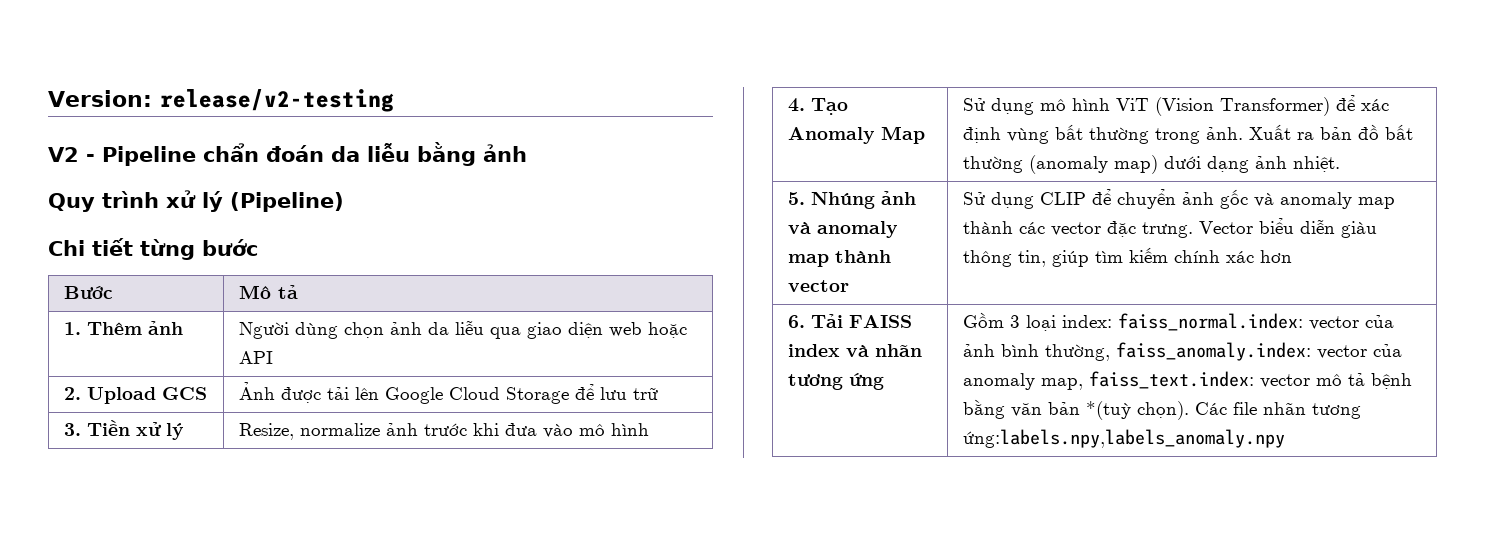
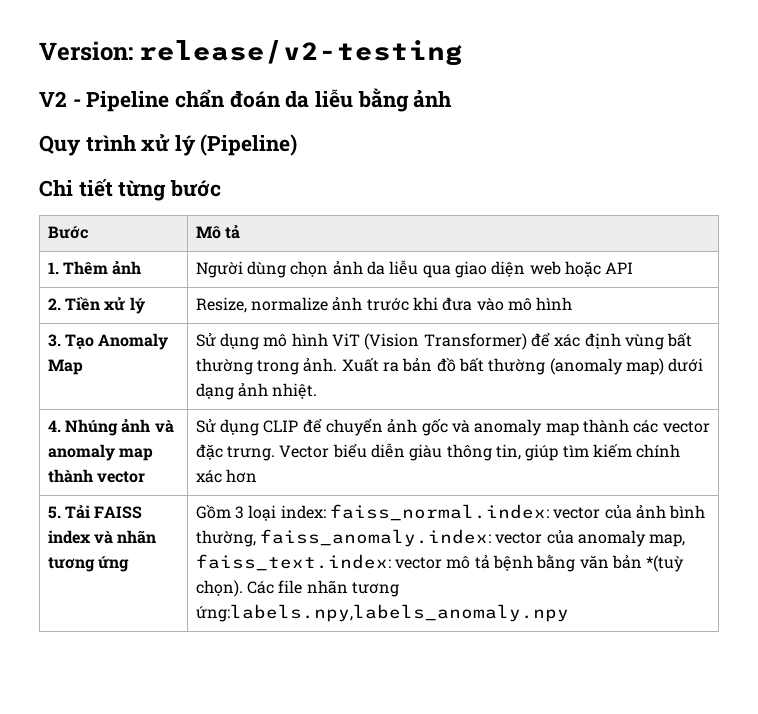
- 2. Upload GCS | Ảnh được tải lên Google Cloud Storage để lưu trữ
- 3. Tiền xử lý | Resize, normalize ảnh trước khi đưa vào mô hình
+ 2. Tiền xử lý | Resize, normalize ảnh trước khi đưa vào mô hình
- 4. Tạo Anomaly Map | Sử dụng mô hình ViT (Vision Transformer) để xác định vùng bất thường trong ảnh. Xuất ra bản đồ bất thường (anomaly map) dưới dạng ảnh nhiệt.
+ 3. Tạo Anomaly Map | Sử dụng mô hình ViT (Vision Transformer) để xác định vùng bất thường trong ảnh. Xuất ra bản đồ bất thường (anomaly map) dưới dạng ảnh nhiệt.
- 5. Nhúng ảnh và anomaly map thành vector | Sử dụng CLIP để chuyển ảnh gốc và anomaly map thành các vector đặc trưng. Vector biểu diễn giàu thông tin, giúp tìm kiếm chính xác hơn
+ 4. Nhúng ảnh và anomaly map thành vector | Sử dụng CLIP để chuyển ảnh gốc và anomaly map thành các vector đặc trưng. Vector biểu diễn giàu thông tin, giúp tìm kiếm chính xác hơn
- 6. Tải FAISS index và nhãn tương ứng | Gồm 3 loại index: faiss_normal.index: vector của ảnh bình thường, faiss_anomaly.index: vector của anomaly map, faiss_text.index: vector mô tả bệnh bằng văn bản *(tuỳ chọn). Các file nhãn tương ứng:labels.npy,labels_anomaly.npy
+ 5. Tải FAISS index và nhãn tương ứng | Gồm 3 loại index: faiss_normal.index: vector của ảnh bình thường, faiss_anomaly.index: vector của anomaly map, faiss_text.index: vector mô tả bệnh bằng văn bản *(tuỳ chọn). Các file nhãn tương ứng:labels.npy,labels_anomaly.npy

